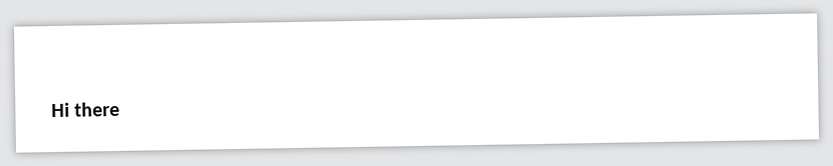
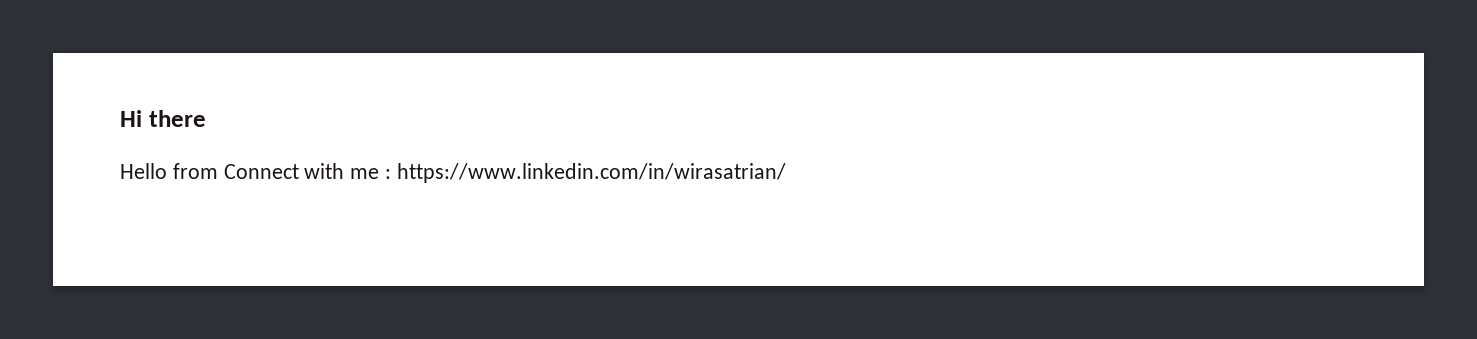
+ Hello from Connect with me : https://www.linkedin.com/in/wirasatrian/

